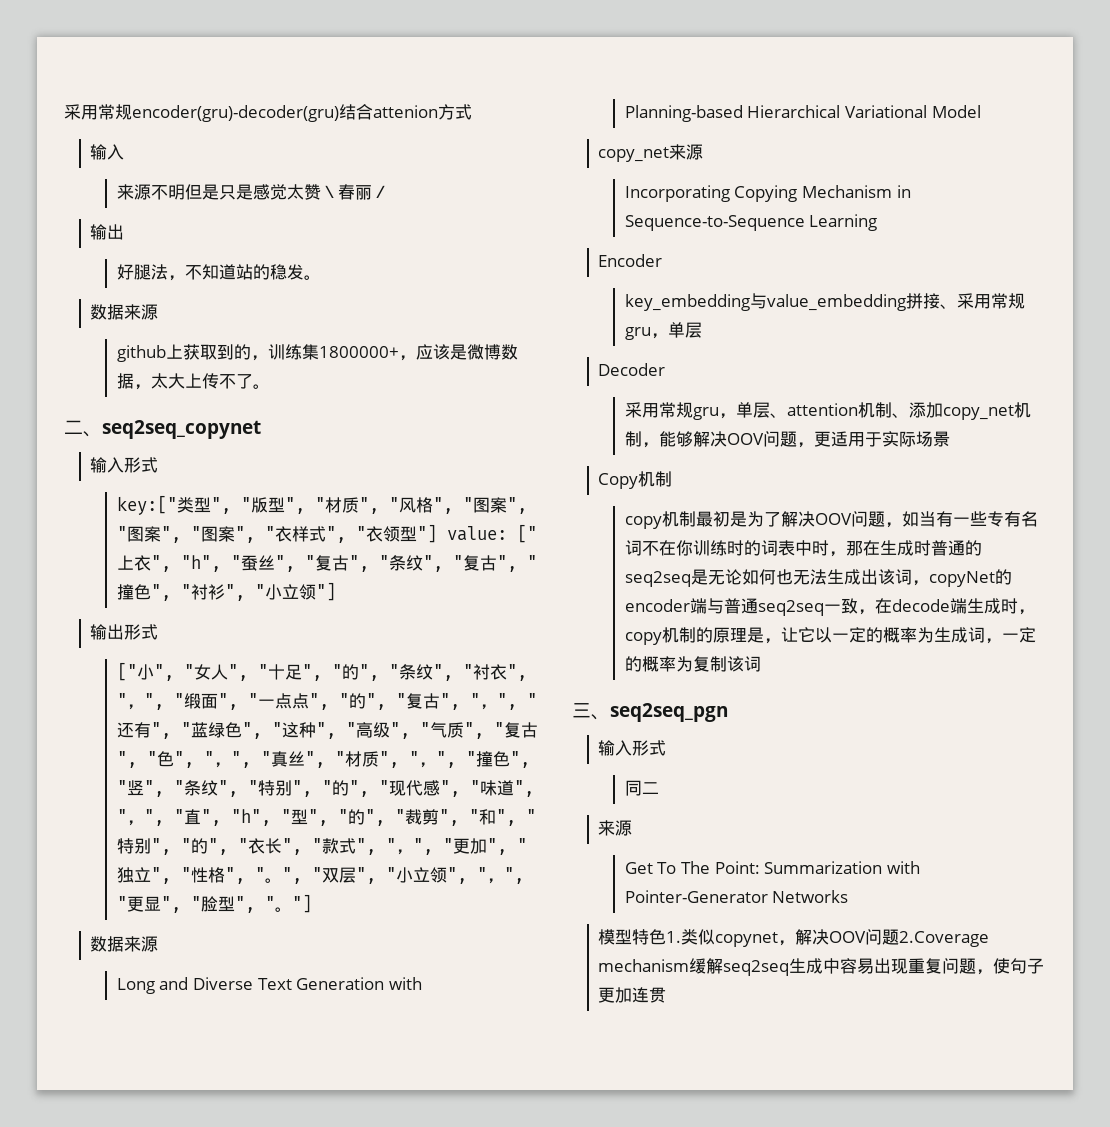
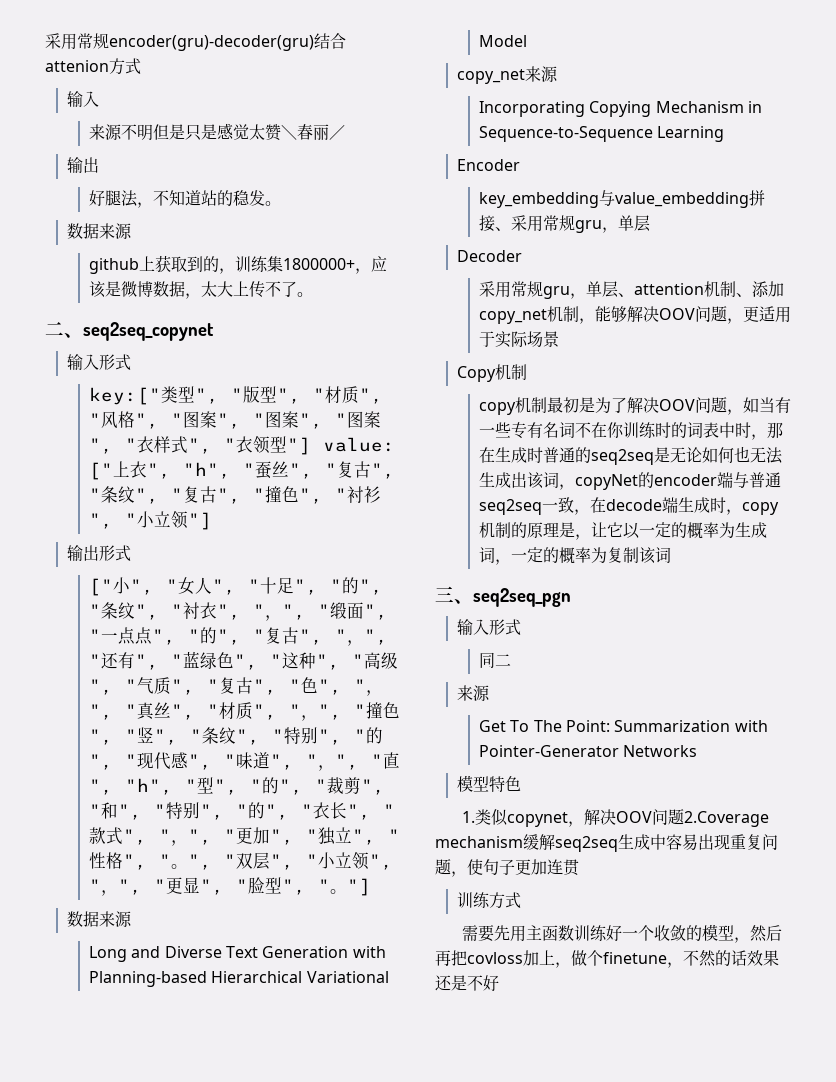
- 模型特色1.类似copynet，解决OOV问题2.Coverage mechanism缓解seq2seq生成中容易出现重复问题，使句子更加连贯
+ 模型特色
+ 1.类似copynet，解决OOV问题2.Coverage mechanism缓解seq2seq生成中容易出现重复问题，使句子更加连贯
+ 训练方式
+ 需要先用主函数训练好一个收敛的模型，然后再把covloss加上，做个finetune，不然的话效果还是不好

